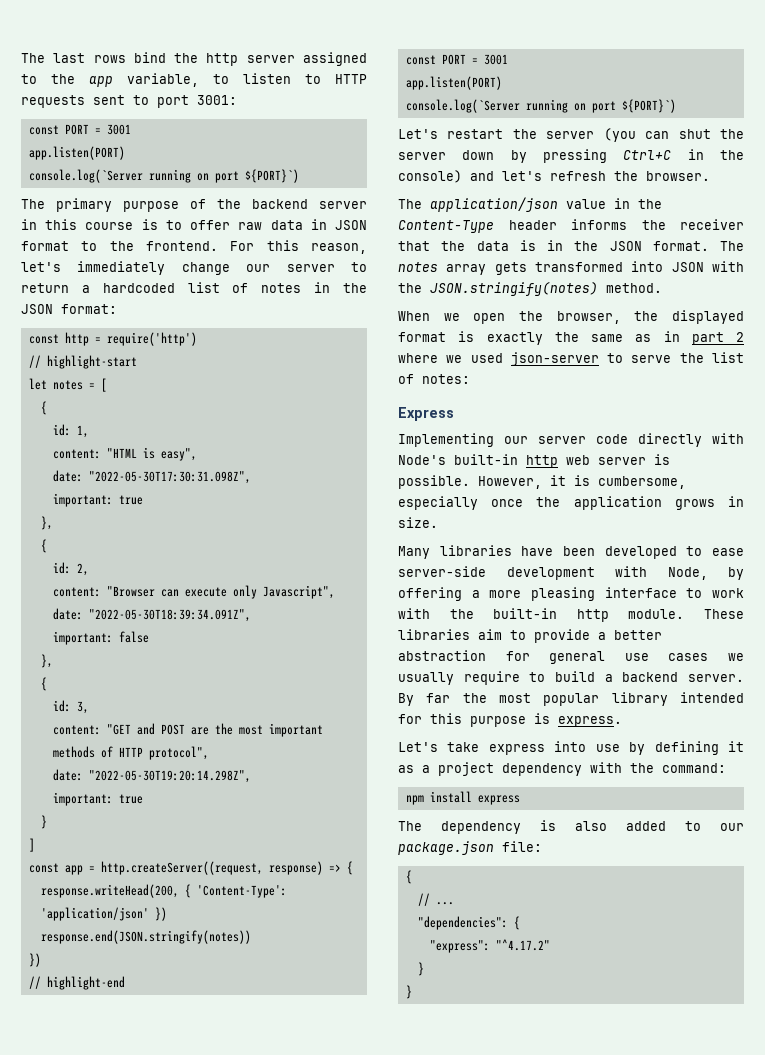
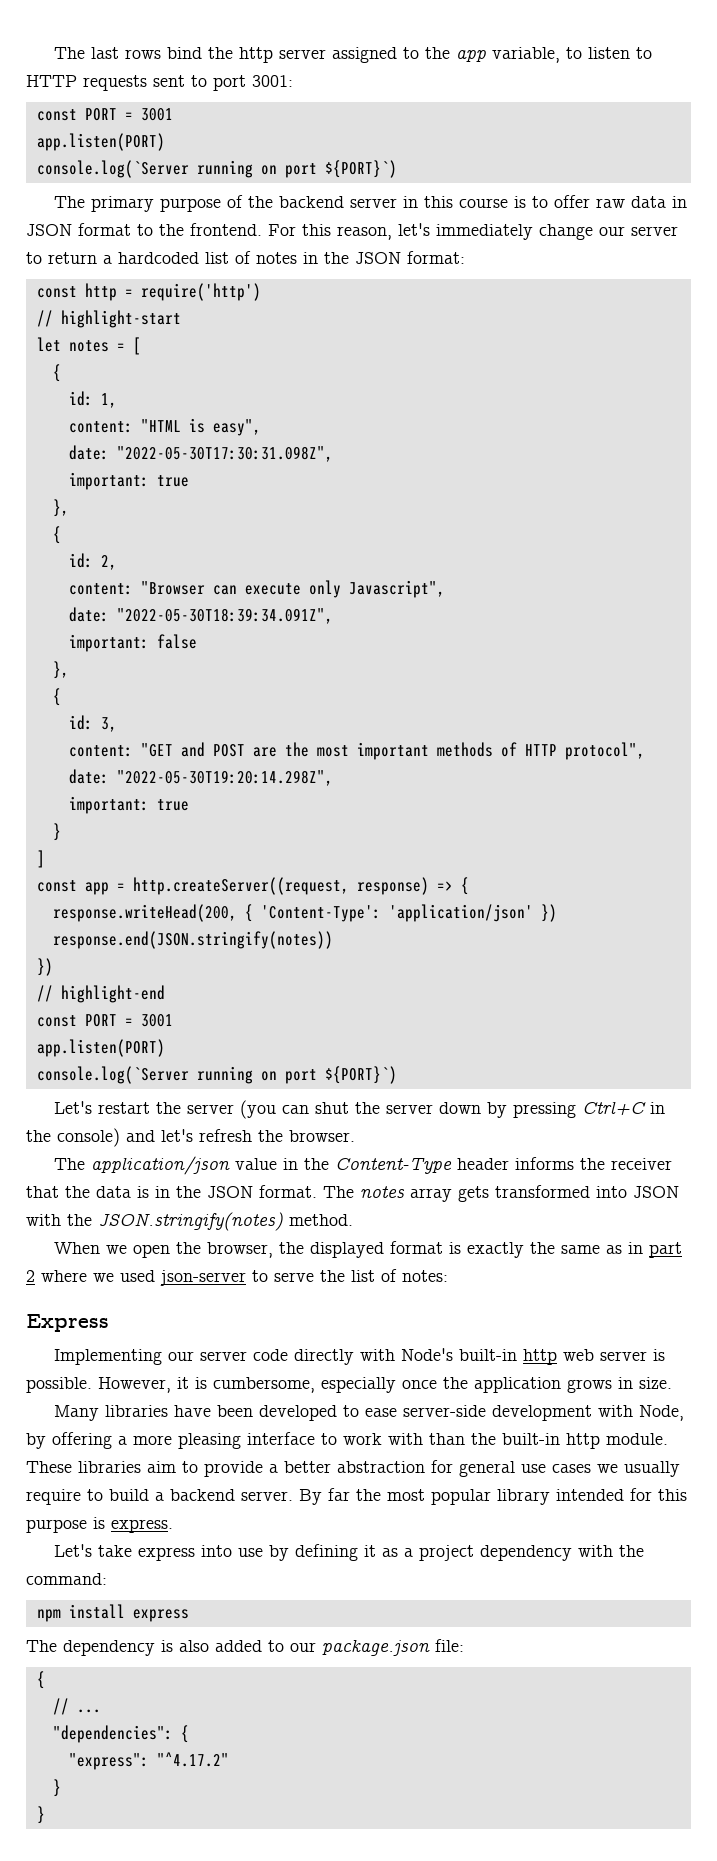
- Many libraries have been developed to ease server-side development with Node, by offering a more pleasing interface to work with the built-in http module.
+ Many libraries have been developed to ease server-side development with Node, by offering a more pleasing interface to work with than the built-in http module.

